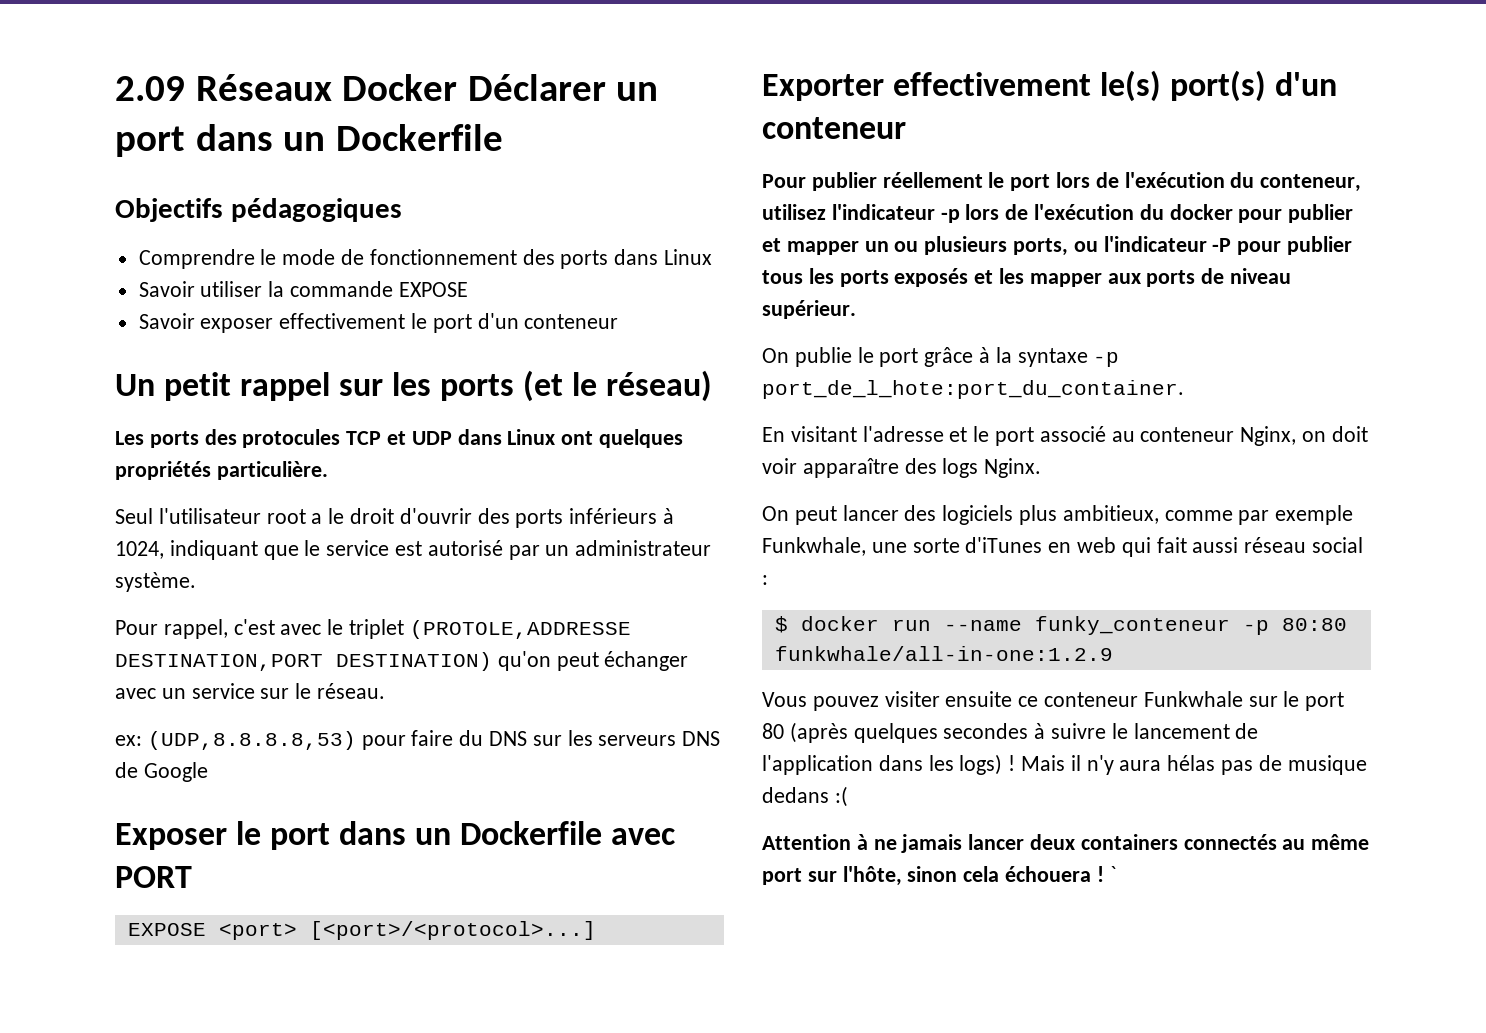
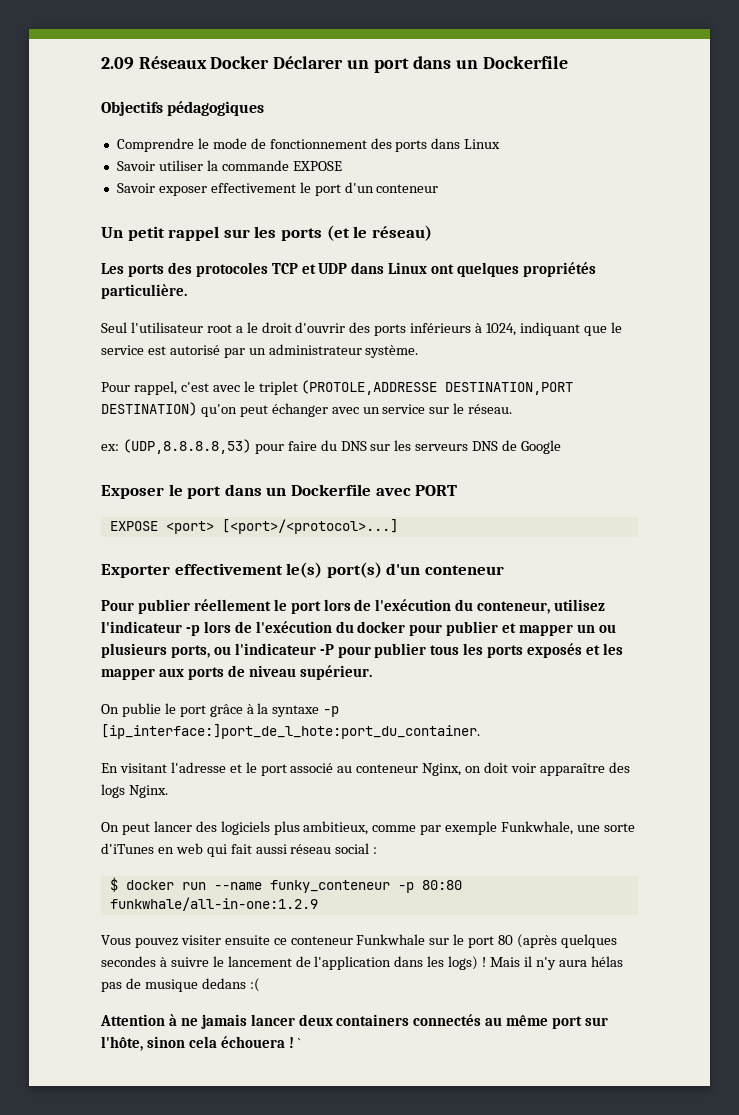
- Les ports des protocules TCP et UDP dans Linux ont quelques propriétés particulière.
+ Les ports des protocoles TCP et UDP dans Linux ont quelques propriétés particulière.
- On publie le port grâce à la syntaxe -p port_de_l_hote:port_du_container.
+ On publie le port grâce à la syntaxe -p [ip_interface:]port_de_l_hote:port_du_container.

